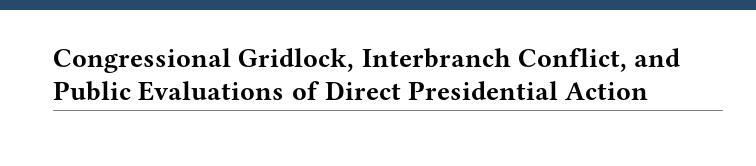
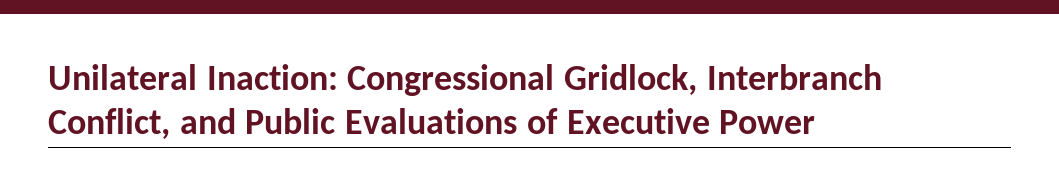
- Congressional Gridlock, Interbranch Conflict, and Public Evaluations of Direct Presidential Action
+ Unilateral Inaction: Congressional Gridlock, Interbranch Conflict, and Public Evaluations of Executive Power

